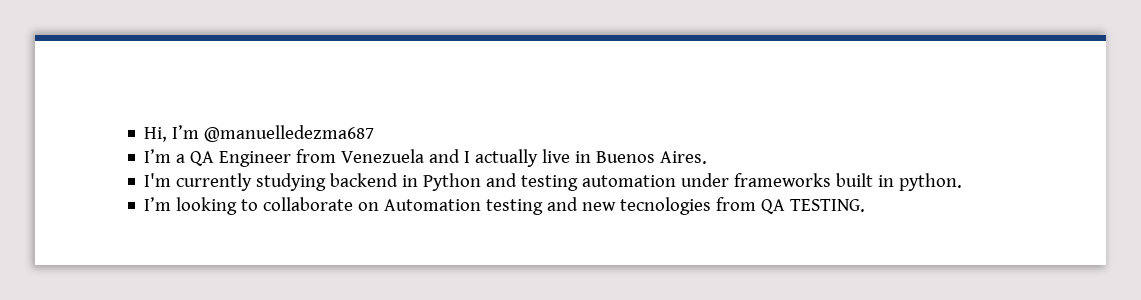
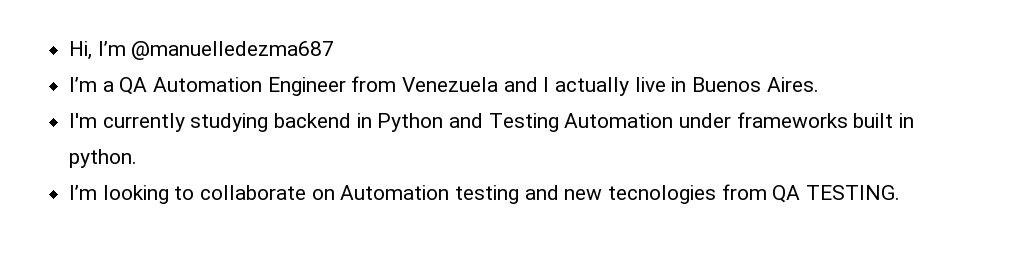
- I’m a QA Engineer from Venezuela and I actually live in Buenos Aires.
+ I’m a QA Automation Engineer from Venezuela and I actually live in Buenos Aires.
- I'm currently studying backend in Python and testing automation under frameworks built in python.
+ I'm currently studying backend in Python and Testing Automation under frameworks built in python.

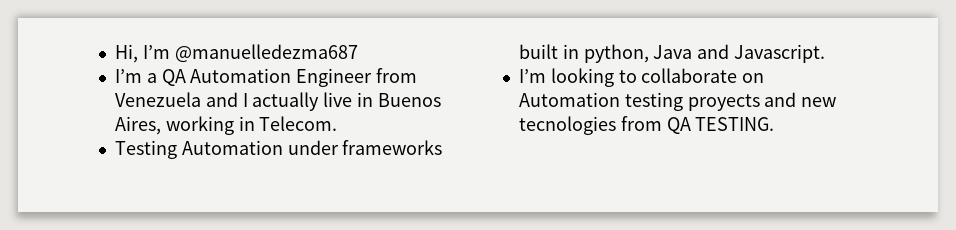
- I’m a QA Automation Engineer from Venezuela and I actually live in Buenos Aires.
- I'm currently studying backend in Python and Testing Automation under frameworks built in python.
+ I’m a QA Automation Engineer from Venezuela and I actually live in Buenos Aires, working in Telecom.
+ Testing Automation under frameworks built in python, Java and Javascript.
- I’m looking to collaborate on Automation testing and new tecnologies from QA TESTING.
+ I’m looking to collaborate on Automation testing proyects and new tecnologies from QA TESTING.

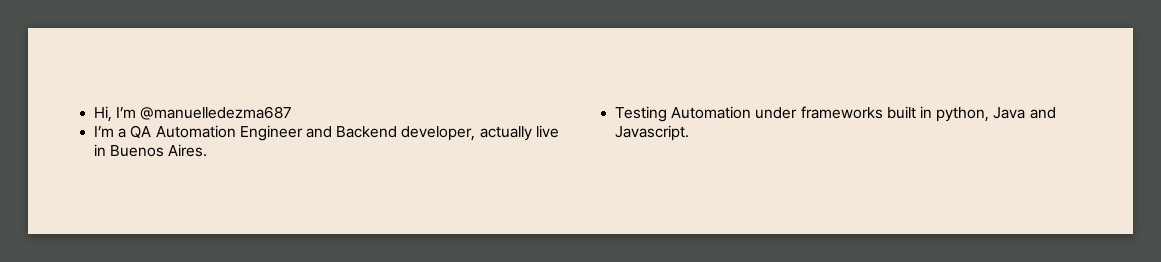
- I’m a QA Automation Engineer from Venezuela and I actually live in Buenos Aires, working in Telecom.
+ I’m a QA Automation Engineer and Backend developer, actually live in Buenos Aires.
- I’m looking to collaborate on Automation testing proyects and new tecnologies from QA TESTING.

